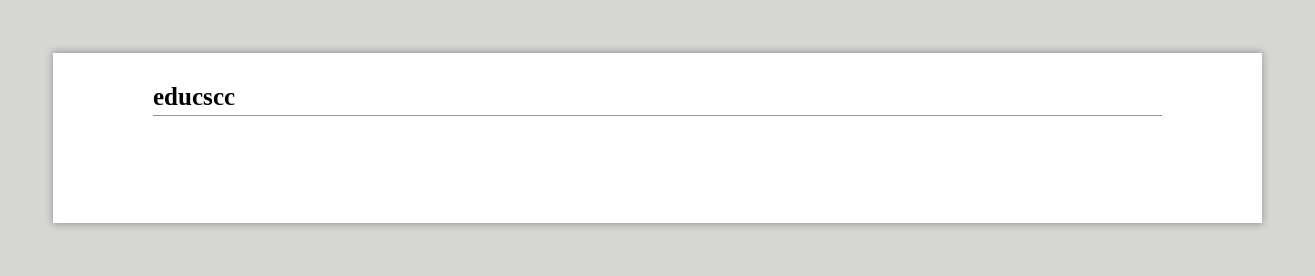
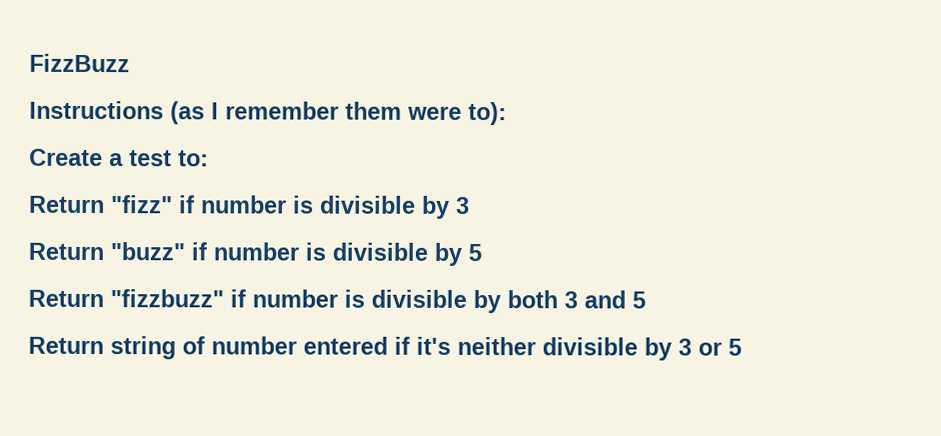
- educscc
+ FizzBuzz
+ Instructions (as I remember them were to):
+ Create a test to:
+ Return "fizz" if number is divisible by 3
+ Return "buzz" if number is divisible by 5
+ Return "fizzbuzz" if number is divisible by both 3 and 5
+ Return string of number entered if it's neither divisible by 3 or 5

